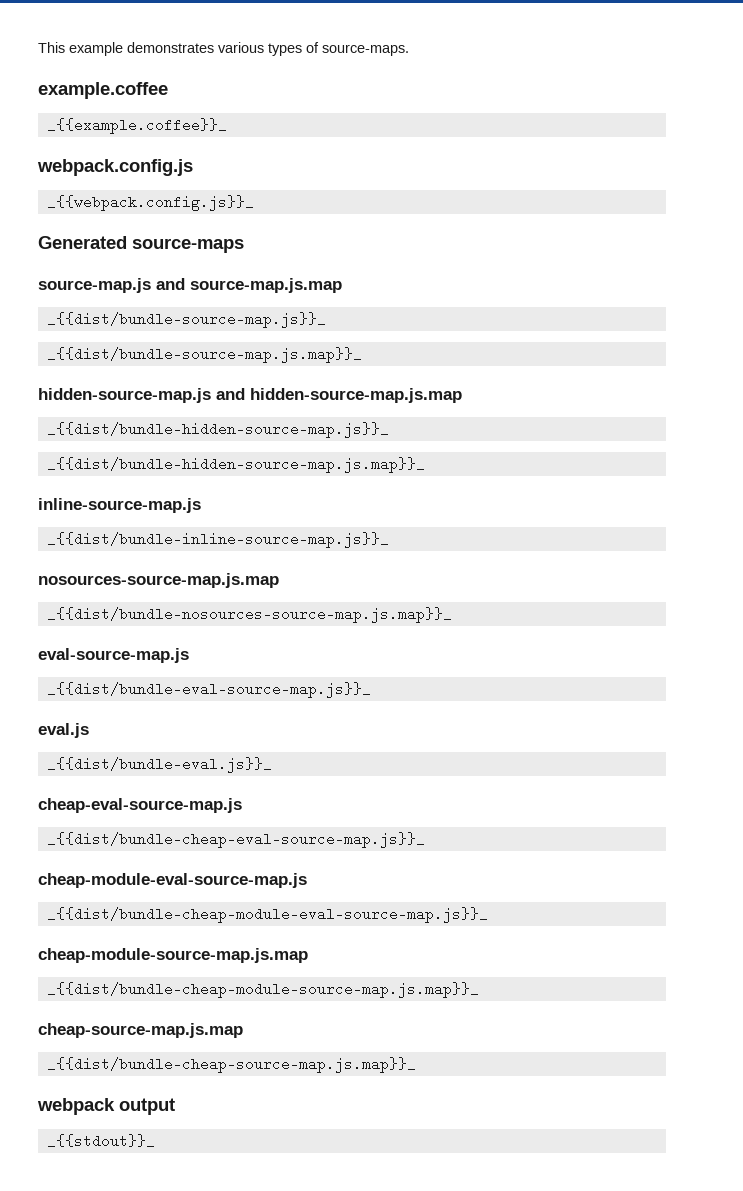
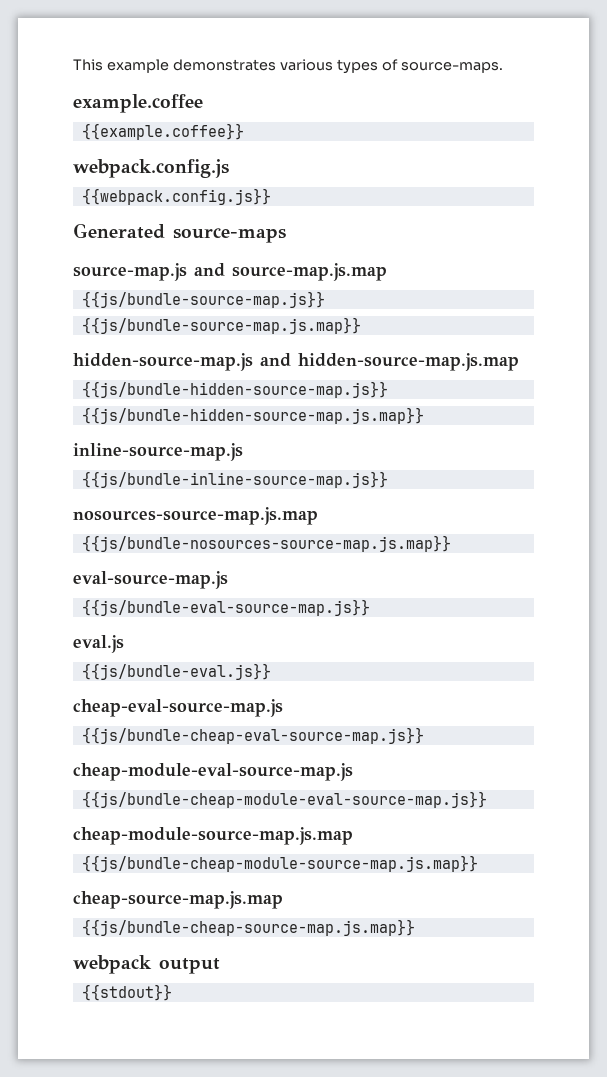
- _{{example.coffee}}_
+ {{example.coffee}}
- _{{webpack.config.js}}_
+ {{webpack.config.js}}
- _{{dist/bundle-source-map.js}}_
- _{{dist/bundle-source-map.js.map}}_
+ {{js/bundle-source-map.js}}
+ {{js/bundle-source-map.js.map}}
- _{{dist/bundle-hidden-source-map.js}}_
- _{{dist/bundle-hidden-source-map.js.map}}_
+ {{js/bundle-hidden-source-map.js}}
+ {{js/bundle-hidden-source-map.js.map}}
- _{{dist/bundle-inline-source-map.js}}_
+ {{js/bundle-inline-source-map.js}}
- _{{dist/bundle-nosources-source-map.js.map}}_
+ {{js/bundle-nosources-source-map.js.map}}
- _{{dist/bundle-eval-source-map.js}}_
+ {{js/bundle-eval-source-map.js}}
- _{{dist/bundle-eval.js}}_
+ {{js/bundle-eval.js}}
- _{{dist/bundle-cheap-eval-source-map.js}}_
+ {{js/bundle-cheap-eval-source-map.js}}
- _{{dist/bundle-cheap-module-eval-source-map.js}}_
+ {{js/bundle-cheap-module-eval-source-map.js}}
- _{{dist/bundle-cheap-module-source-map.js.map}}_
+ {{js/bundle-cheap-module-source-map.js.map}}
- _{{dist/bundle-cheap-source-map.js.map}}_
+ {{js/bundle-cheap-source-map.js.map}}
- _{{stdout}}_
+ {{stdout}}

